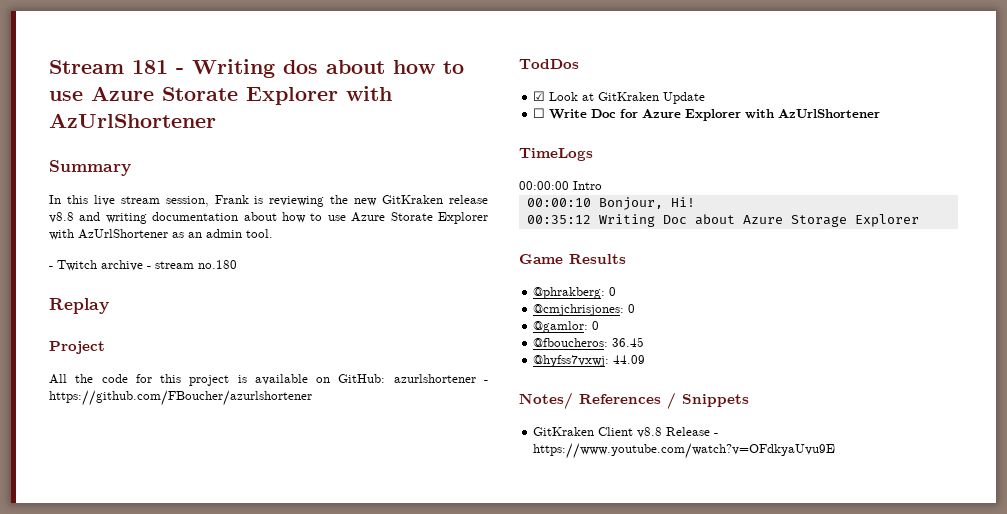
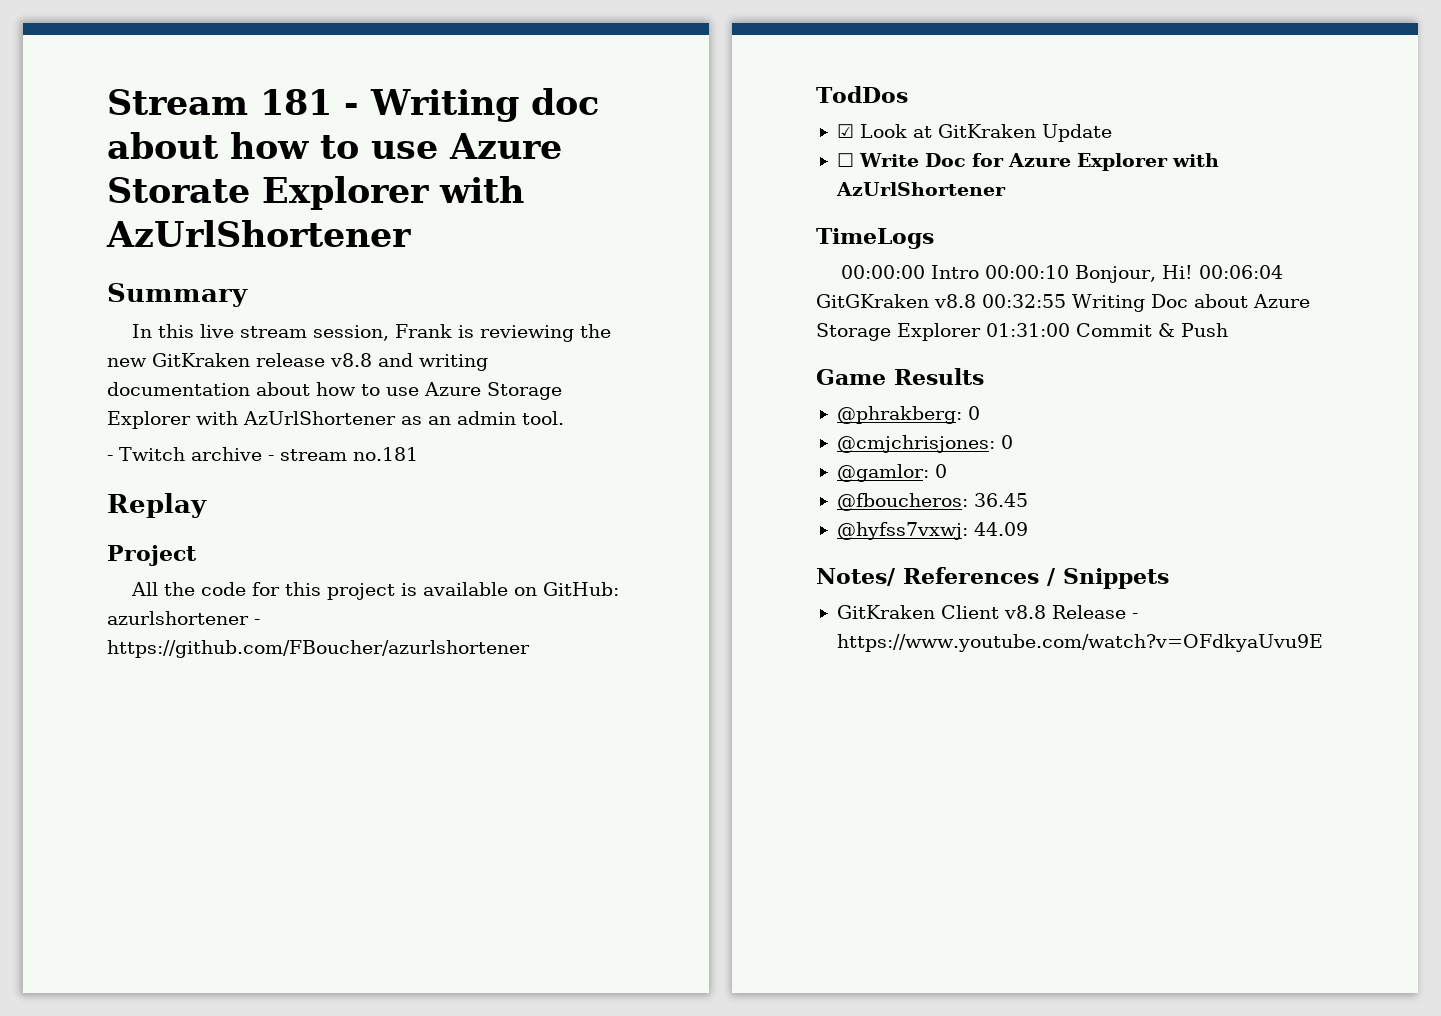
- Stream 181 - Writing dos about how to use Azure Storate Explorer with AzUrlShortener
+ Stream 181 - Writing doc about how to use Azure Storate Explorer with AzUrlShortener
- In this live stream session, Frank is reviewing the new GitKraken release v8.8 and writing documentation about how to use Azure Storate Explorer with AzUrlShortener as an admin tool.
+ In this live stream session, Frank is reviewing the new GitKraken release v8.8 and writing documentation about how to use Azure Storage Explorer with AzUrlShortener as an admin tool.
- - Twitch archive - stream no.180
+ - Twitch archive - stream no.181
- 00:00:00 Intro
- 00:00:10 Bonjour, Hi!
- 00:35:12 Writing Doc about Azure Storage Explorer
+ 00:00:00 Intro 00:00:10 Bonjour, Hi! 00:06:04 GitGKraken v8.8 00:32:55 Writing Doc about Azure Storage Explorer 01:31:00 Commit & Push

